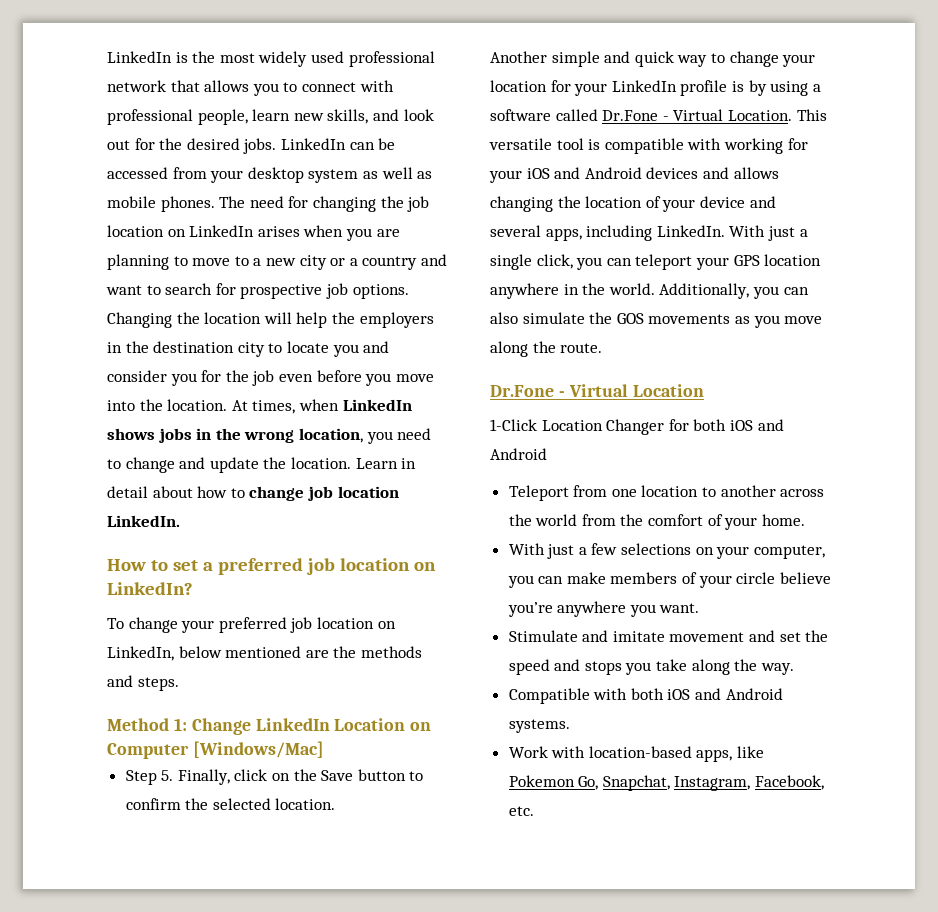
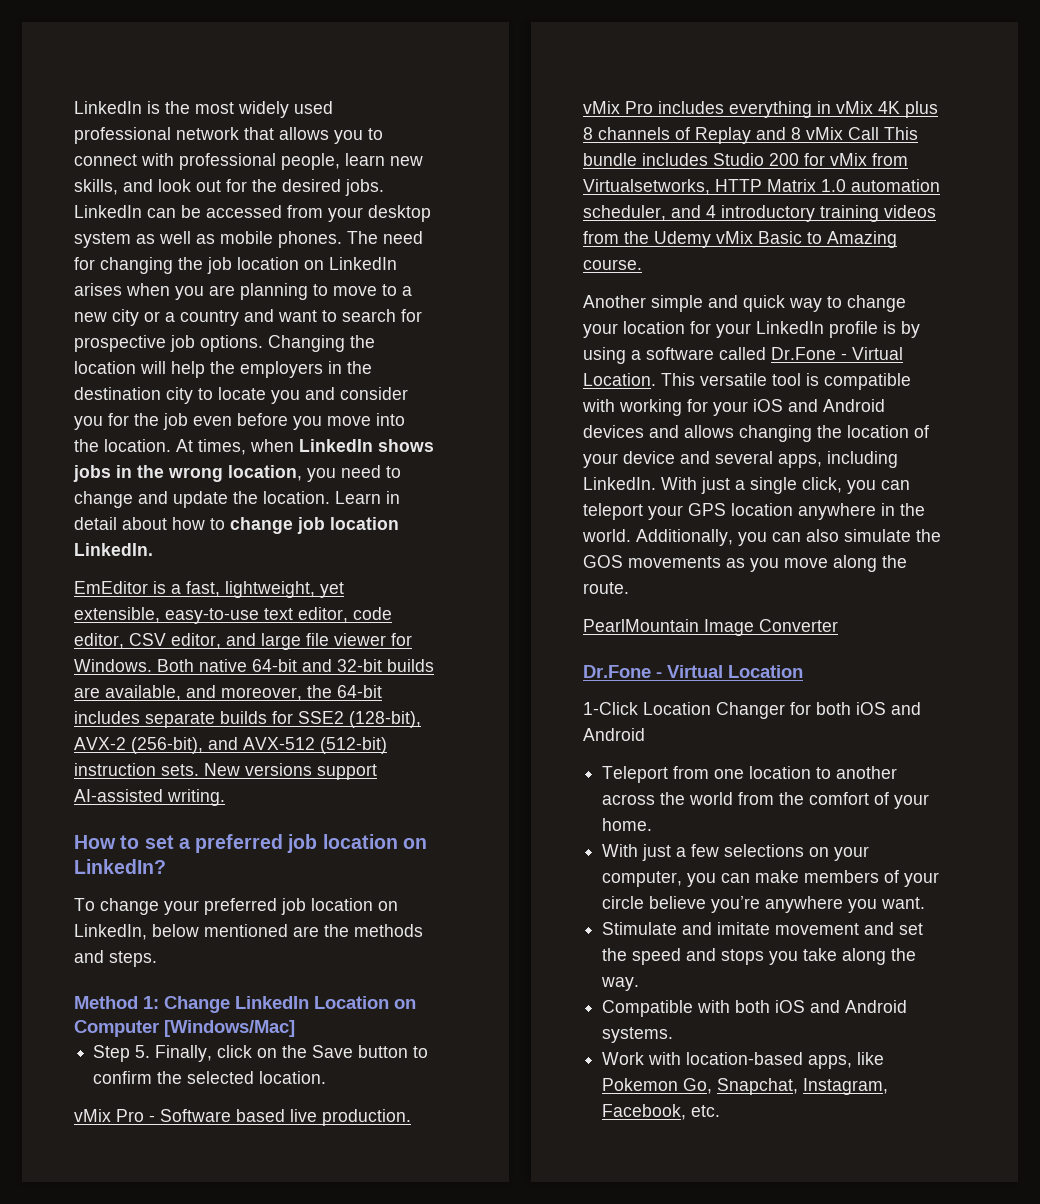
+ EmEditor is a fast, lightweight, yet extensible, easy-to-use text editor, code editor, CSV editor, and large file viewer for Windows. Both native 64-bit and 32-bit builds are available, and moreover, the 64-bit includes separate builds for SSE2 (128-bit), AVX-2 (256-bit), and AVX-512 (512-bit) instruction sets. New versions support AI-assisted writing.
+ vMix Pro - Software based live production. vMix Pro includes everything in vMix 4K plus 8 channels of Replay and 8 vMix Call This bundle includes Studio 200 for vMix from Virtualsetworks, HTTP Matrix 1.0 automation scheduler, and 4 introductory training videos from the Udemy vMix Basic to Amazing course.
+ PearlMountain Image Converter

